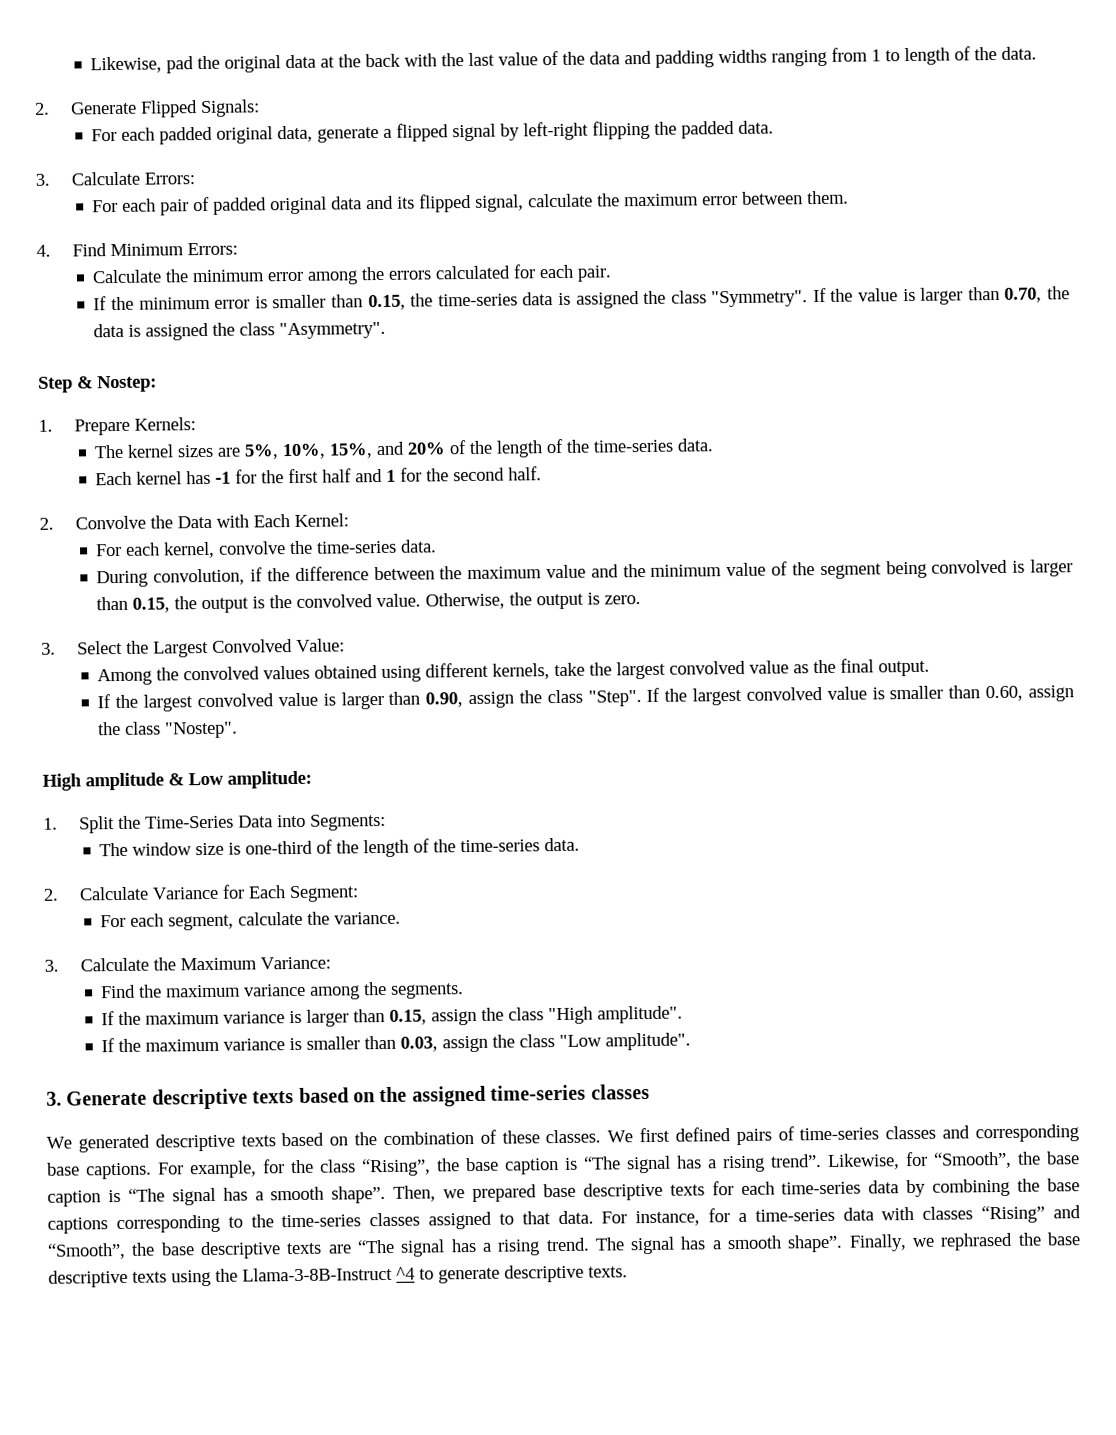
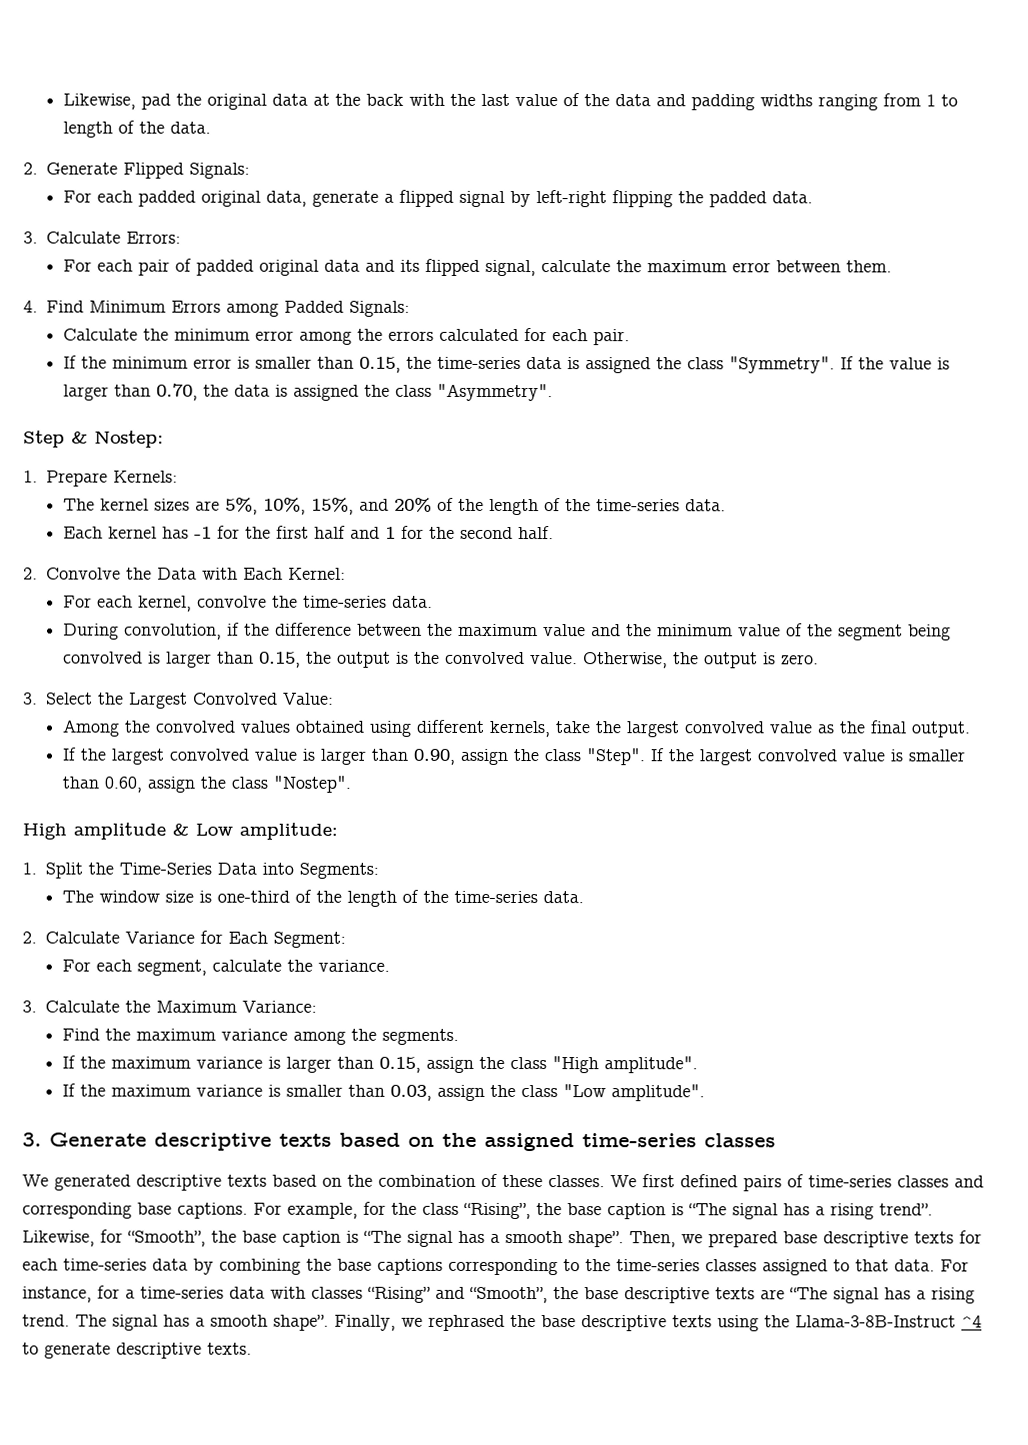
- 4. Find Minimum Errors:
+ 4. Find Minimum Errors among Padded Signals:

